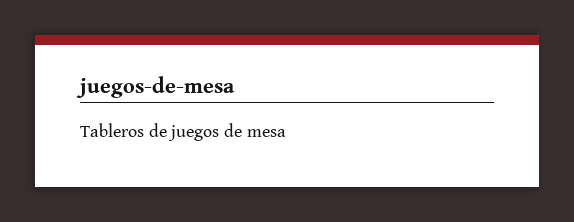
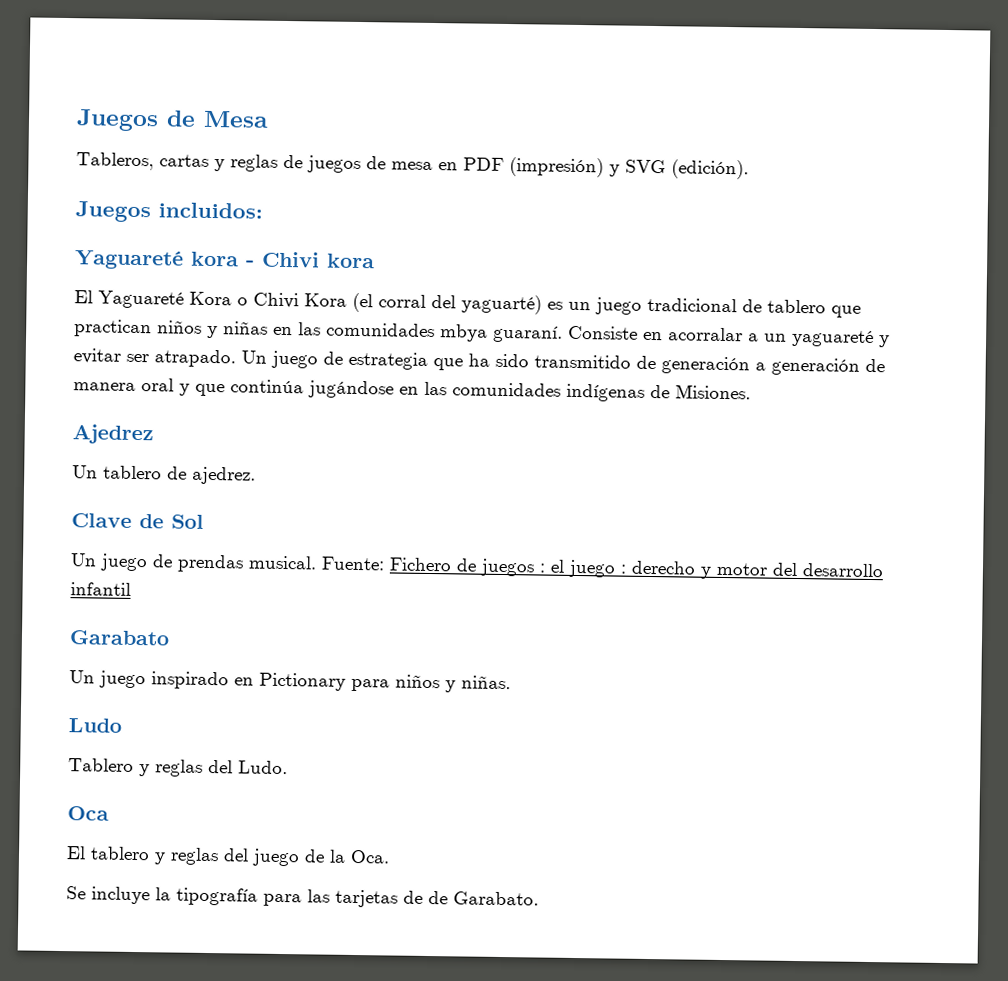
- juegos-de-mesa
- Tableros de juegos de mesa
+ Juegos de Mesa
+ Tableros, cartas y reglas de juegos de mesa en PDF (impresión) y SVG (edición).
+ Juegos incluidos:
+ Yaguareté kora - Chivi kora
+ El Yaguareté Kora o Chivi Kora (el corral del yaguarté) es un juego tradicional de tablero que practican niños y niñas en las comunidades mbya guaraní. Consiste en acorralar a un yaguareté y evitar ser atrapado. Un juego de estrategia que ha sido transmitido de generación a generación de manera oral y que continúa jugándose en las comunidades indígenas de Misiones.
+ Ajedrez
+ Un tablero de ajedrez.
+ Clave de Sol
+ Un juego de prendas musical. Fuente: Fichero de juegos : el juego : derecho y motor del desarrollo infantil
+ Garabato
+ Un juego inspirado en Pictionary para niños y niñas.
+ Ludo
+ Tablero y reglas del Ludo.
+ Oca
+ El tablero y reglas del juego de la Oca.
+ Se incluye la tipografía para las tarjetas de de Garabato.

